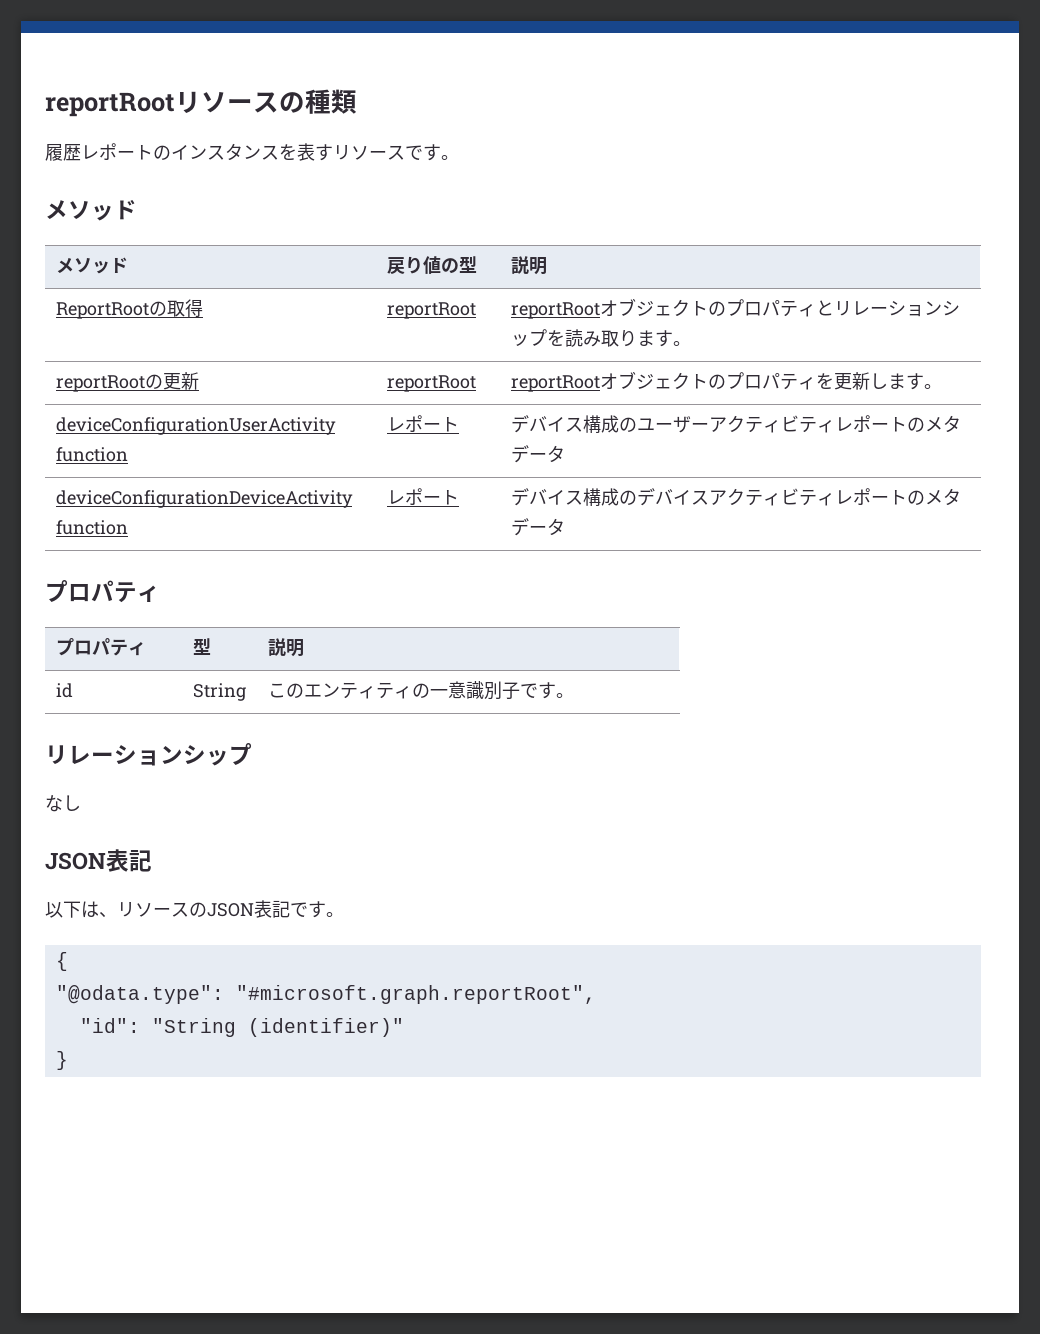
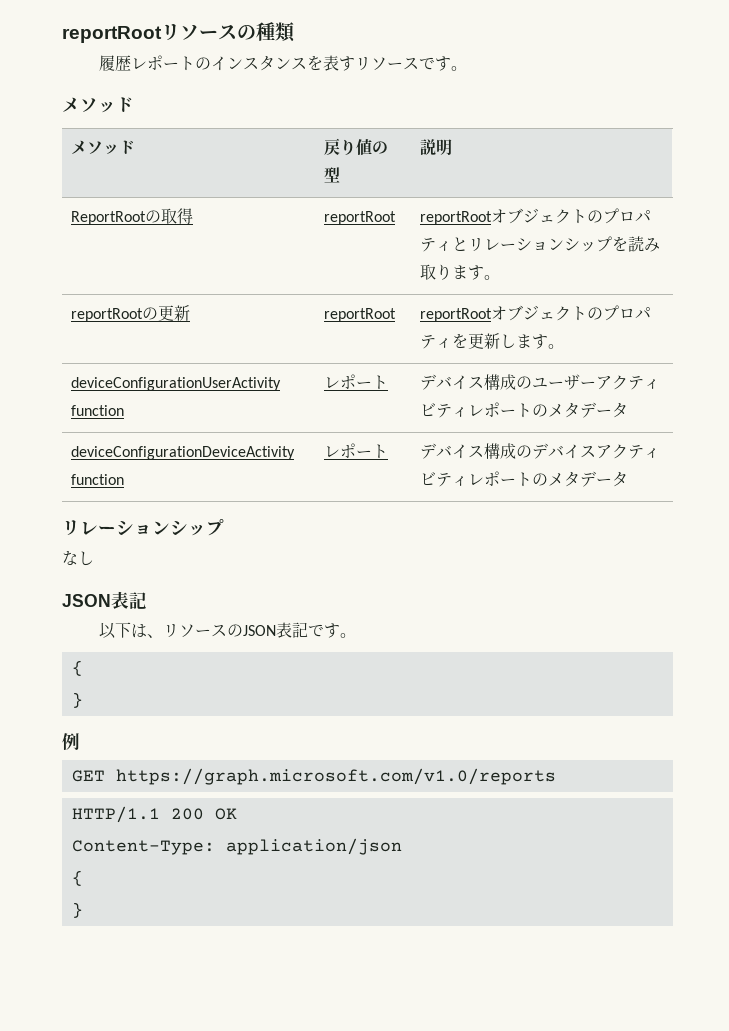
  deviceConfigurationDeviceActivity function | レポート | デバイス構成のデバイスアクティビティレポートのメタデータ
- プロパティ
- プロパティ | 型 | 説明
- id | String | このエンティティの一意識別子です。
  以下は、リソースのJSON表記です。
  {
- "@odata.type": "#microsoft.graph.reportRoot",
- "id": "String (identifier)"
+ }
+ 例
+ GET https://graph.microsoft.com/v1.0/reports
+ HTTP/1.1 200 OK
+ Content-Type: application/json
+ {

